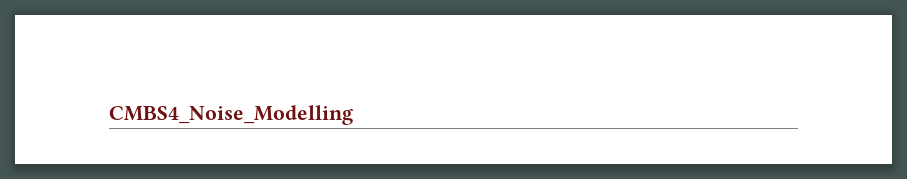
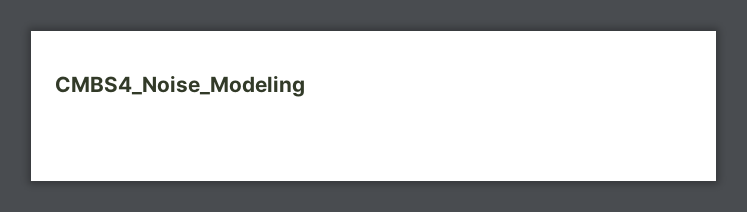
- CMBS4_Noise_Modelling
+ CMBS4_Noise_Modeling

